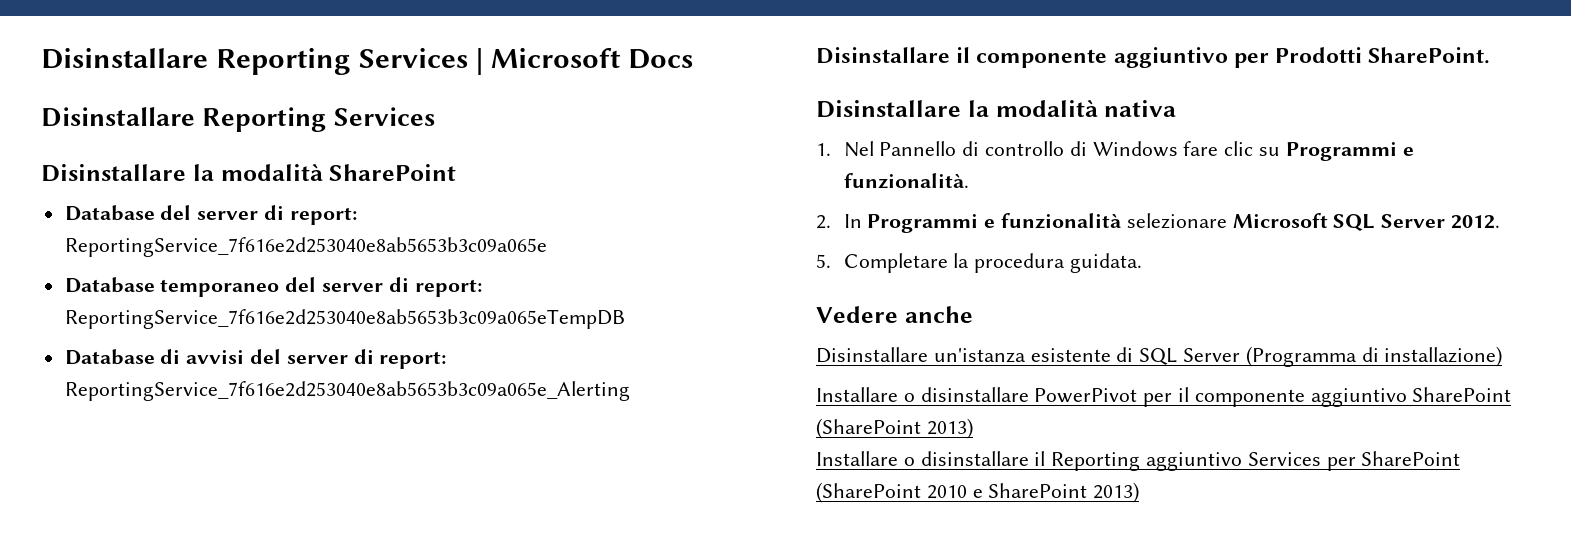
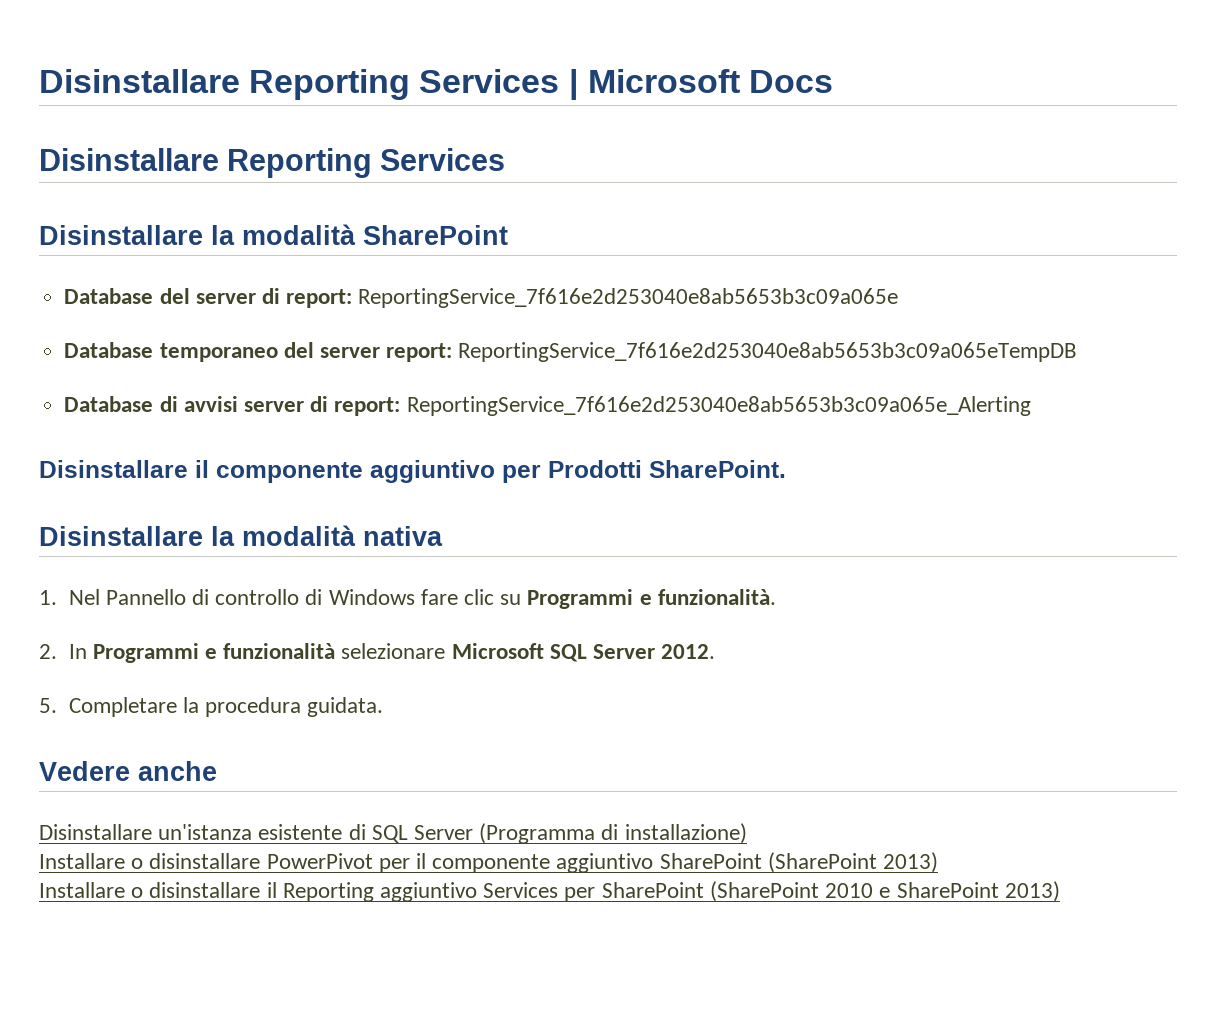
- Database temporaneo del server di report: ReportingService_7f616e2d253040e8ab5653b3c09a065eTempDB
+ Database temporaneo del server report: ReportingService_7f616e2d253040e8ab5653b3c09a065eTempDB
- Database di avvisi del server di report: ReportingService_7f616e2d253040e8ab5653b3c09a065e_Alerting
+ Database di avvisi server di report: ReportingService_7f616e2d253040e8ab5653b3c09a065e_Alerting

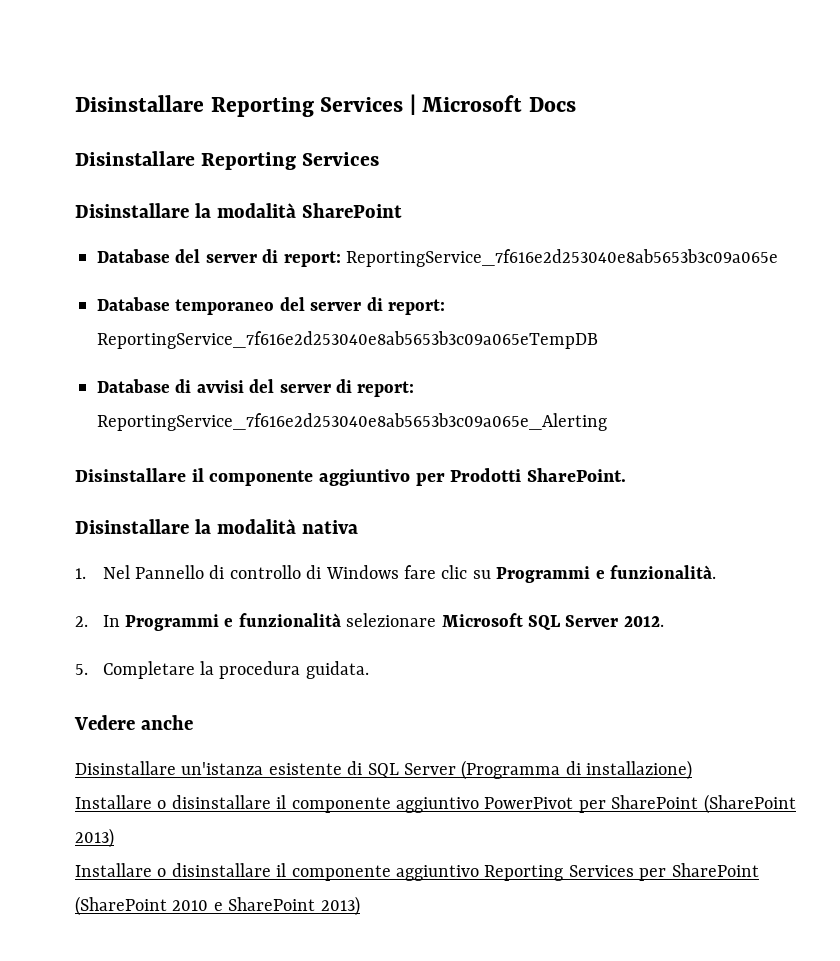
- Database temporaneo del server report: ReportingService_7f616e2d253040e8ab5653b3c09a065eTempDB
+ Database temporaneo del server di report: ReportingService_7f616e2d253040e8ab5653b3c09a065eTempDB
- Database di avvisi server di report: ReportingService_7f616e2d253040e8ab5653b3c09a065e_Alerting
+ Database di avvisi del server di report: ReportingService_7f616e2d253040e8ab5653b3c09a065e_Alerting
- Installare o disinstallare PowerPivot per il componente aggiuntivo SharePoint (SharePoint 2013)
+ Installare o disinstallare il componente aggiuntivo PowerPivot per SharePoint (SharePoint 2013)
- Installare o disinstallare il Reporting aggiuntivo Services per SharePoint (SharePoint 2010 e SharePoint 2013)
+ Installare o disinstallare il componente aggiuntivo Reporting Services per SharePoint (SharePoint 2010 e SharePoint 2013)

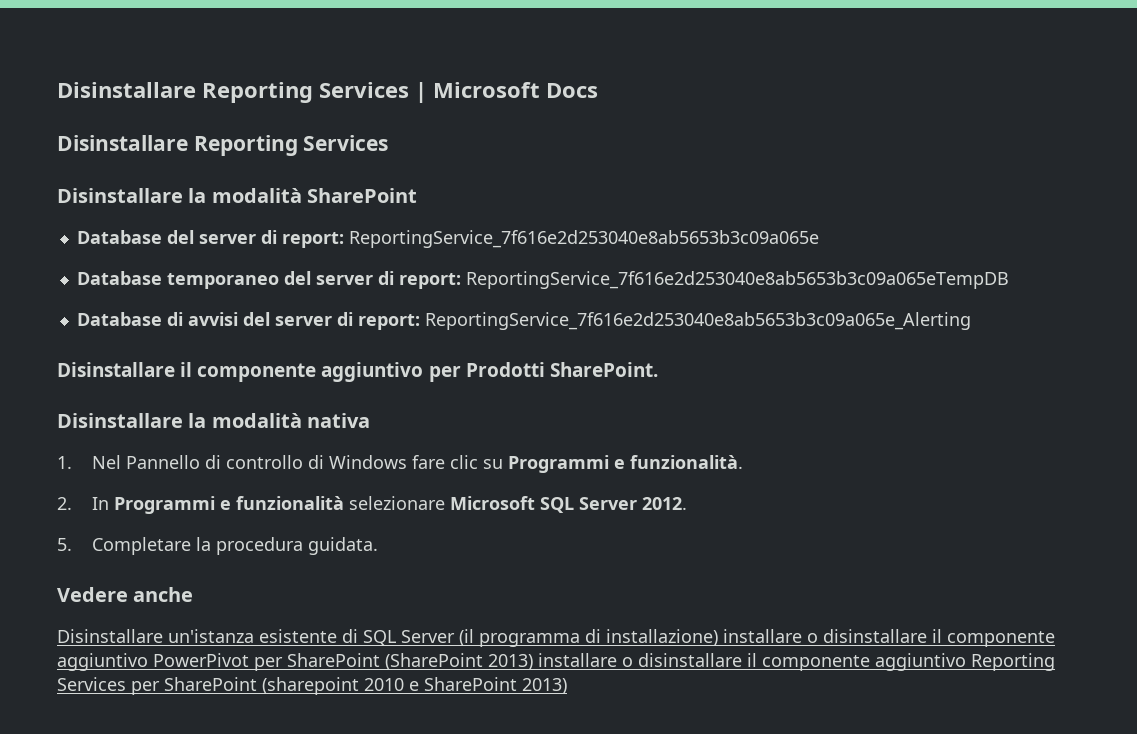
- Disinstallare un'istanza esistente di SQL Server (Programma di installazione)
- Installare o disinstallare il componente aggiuntivo PowerPivot per SharePoint (SharePoint 2013)
- Installare o disinstallare il componente aggiuntivo Reporting Services per SharePoint (SharePoint 2010 e SharePoint 2013)
+ Disinstallare un'istanza esistente di SQL Server (il programma di installazione) installare o disinstallare il componente aggiuntivo PowerPivot per SharePoint (SharePoint 2013) installare o disinstallare il componente aggiuntivo Reporting Services per SharePoint (sharepoint 2010 e SharePoint 2013)

